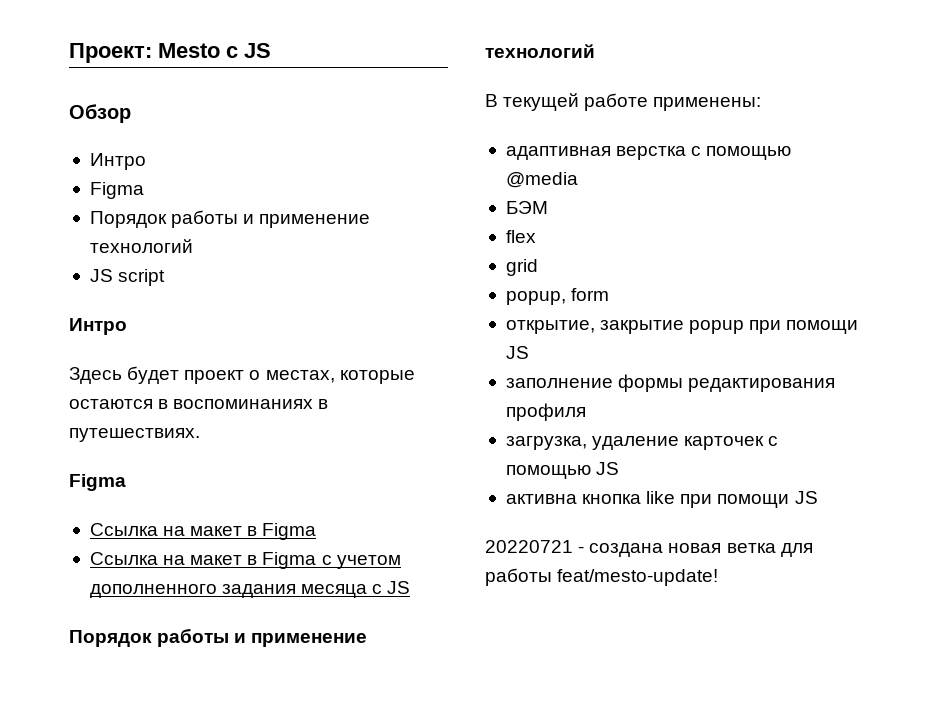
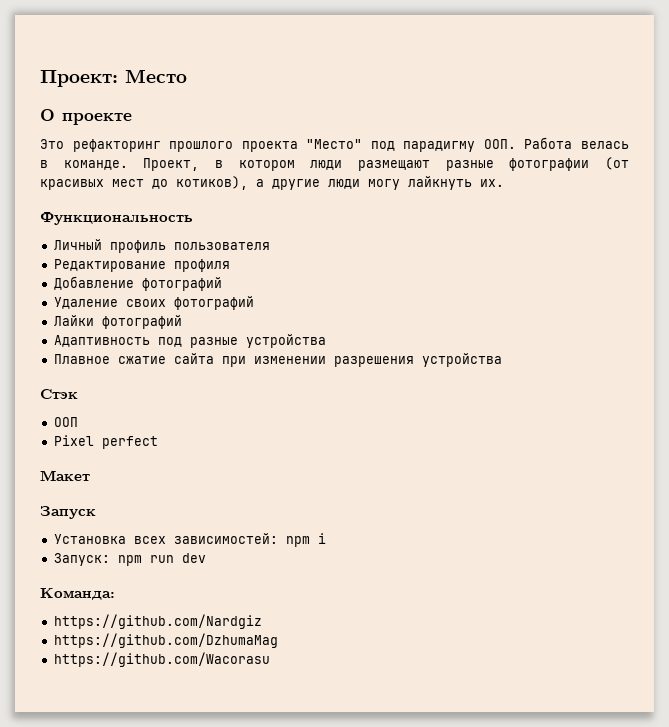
- Проект: Mesto с JS
- Обзор
- Интро
- Figma
- Порядок работы и применение технологий
- JS script
- Интро
- Здесь будет проект о местах, которые остаются в воспоминаниях в путешествиях.
- Figma
- Ссылка на макет в Figma
- Ссылка на макет в Figma с учетом дополненного задания месяца с JS
- Порядок работы и применение технологий
- В текущей работе применены:
- адаптивная верстка с помощью @media
- БЭМ
- flex
- grid
- popup, form
- открытие, закрытие popup при помощи JS
- заполнение формы редактирования профиля
- загрузка, удаление карточек с помощью JS
- активна кнопка like при помощи JS
- 20220721 - создана новая ветка для работы feat/mesto-update!
+ Проект: Место
+ О проекте
+ Это рефакторинг прошлого проекта "Место" под парадигму ООП. Работа велась в команде. Проект, в котором люди размещают разные фотографии (от красивых мест до котиков), а другие люди могу лайкнуть их.
+ Функциональность
+ Личный профиль пользователя
+ Редактирование профиля
+ Добавление фотографий
+ Удаление своих фотографий
+ Лайки фотографий
+ Адаптивность под разные устройства
+ Плавное сжатие сайта при изменении разрешения устройства
+ Стэк
+ ООП
+ Pixel perfect
+ Макет
+ Запуск
+ Установка всех зависимостей: npm i
+ Запуск: npm run dev
+ Команда:
+ https://github.com/Nardgiz
+ https://github.com/DzhumaMag
+ https://github.com/Wacorasu

